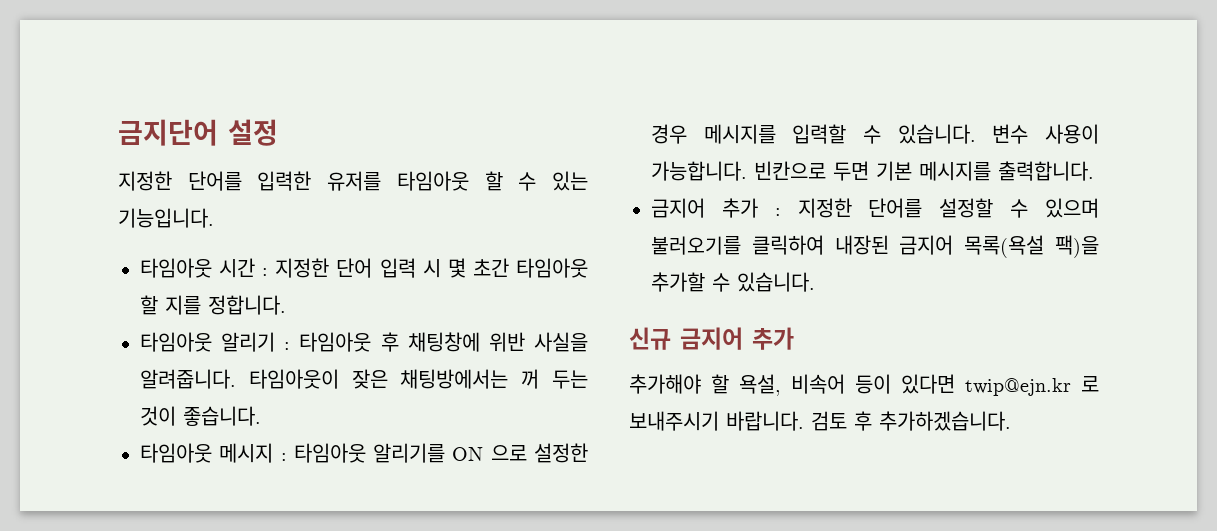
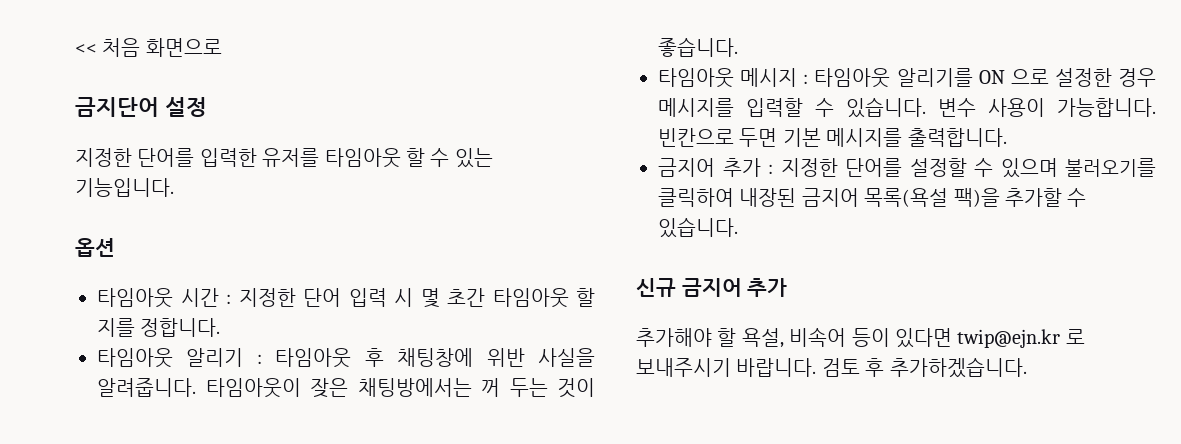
+ << 처음 화면으로
+ 옵션

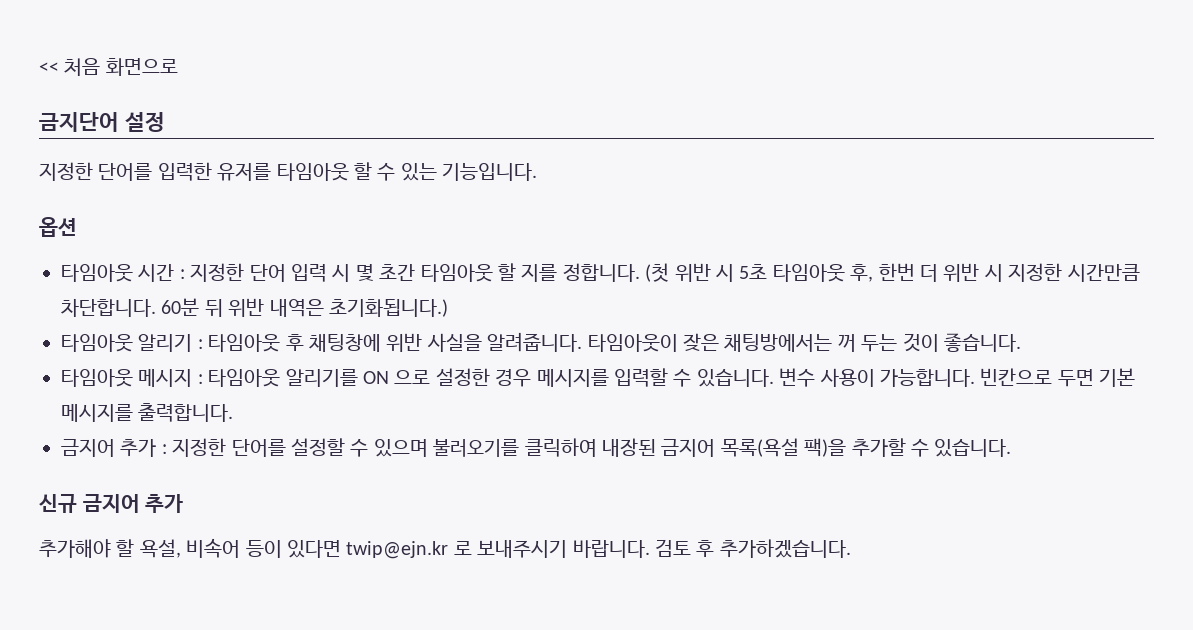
+ (첫 위반 시 5초 타임아웃 후, 한번 더 위반 시 지정한 시간만큼 차단합니다. 60분 뒤 위반 내역은 초기화됩니다.)

